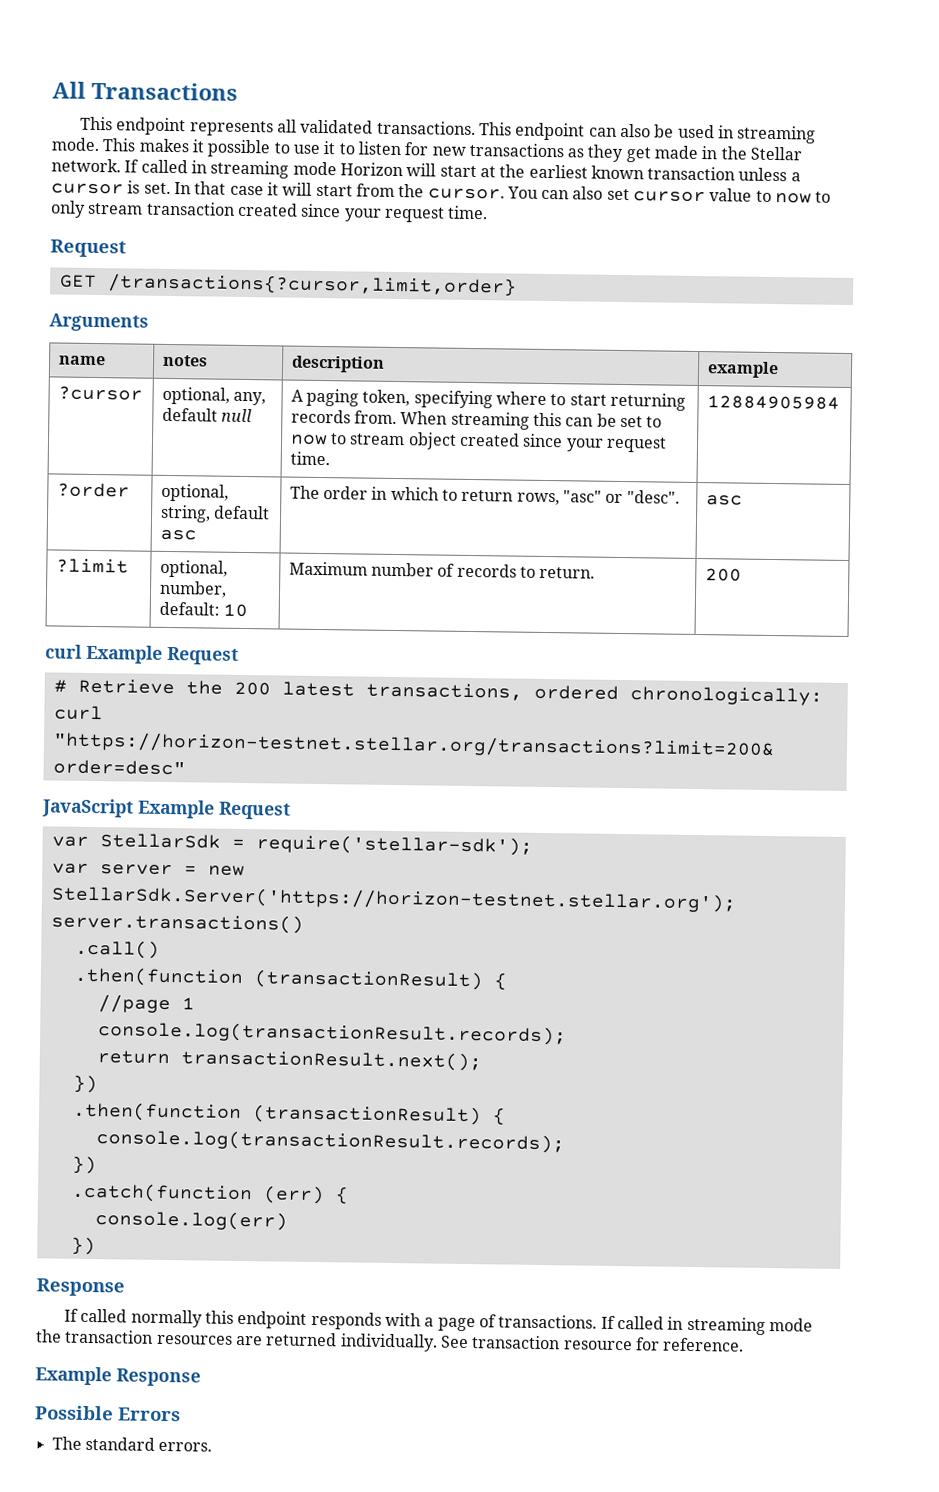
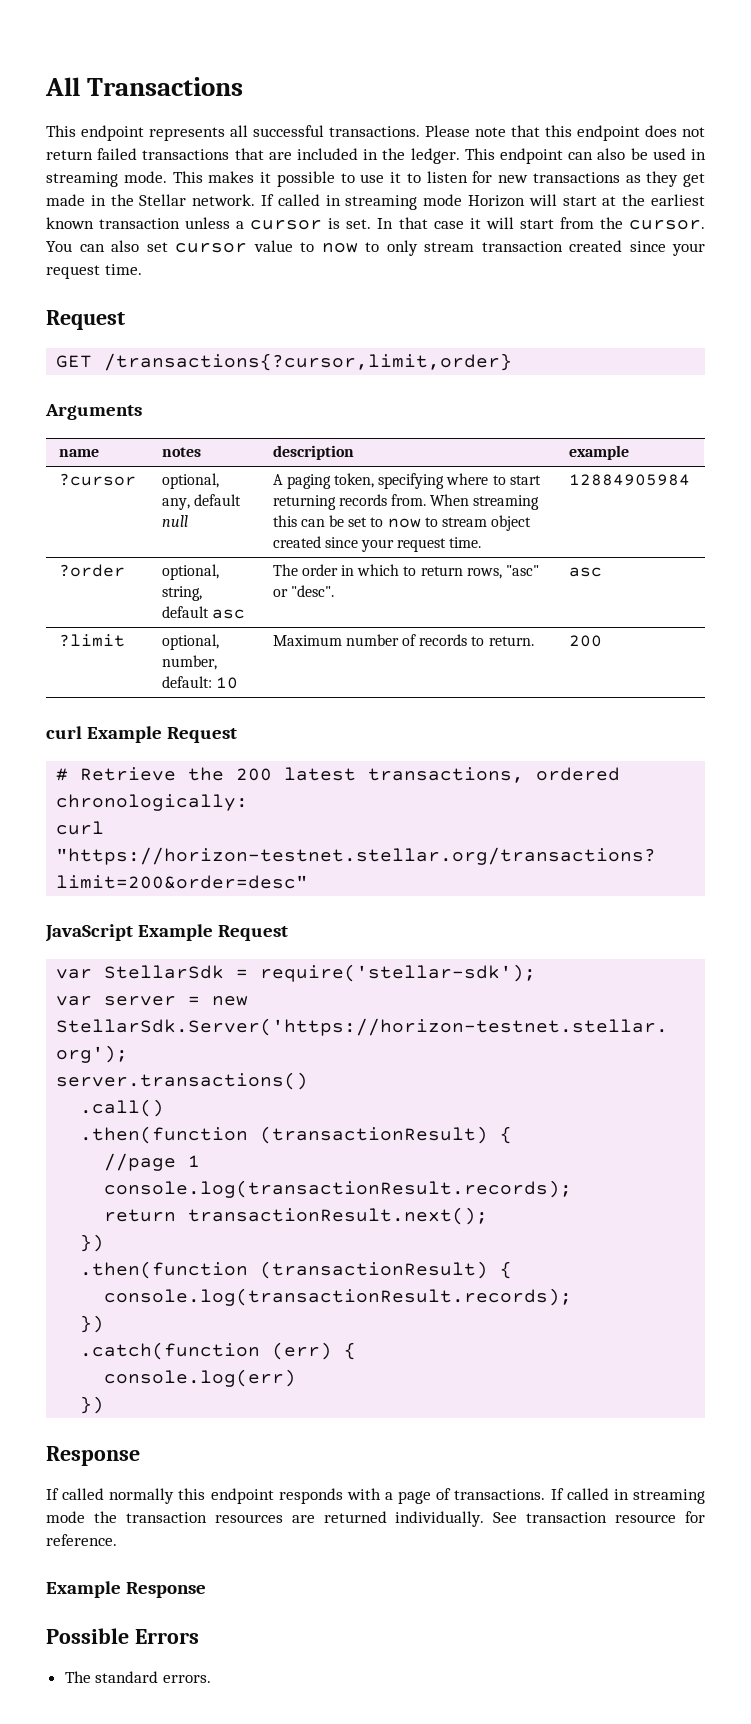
- This endpoint represents all validated transactions.
+ This endpoint represents all successful transactions. Please note that this endpoint does not return failed transactions that are included in the ledger.

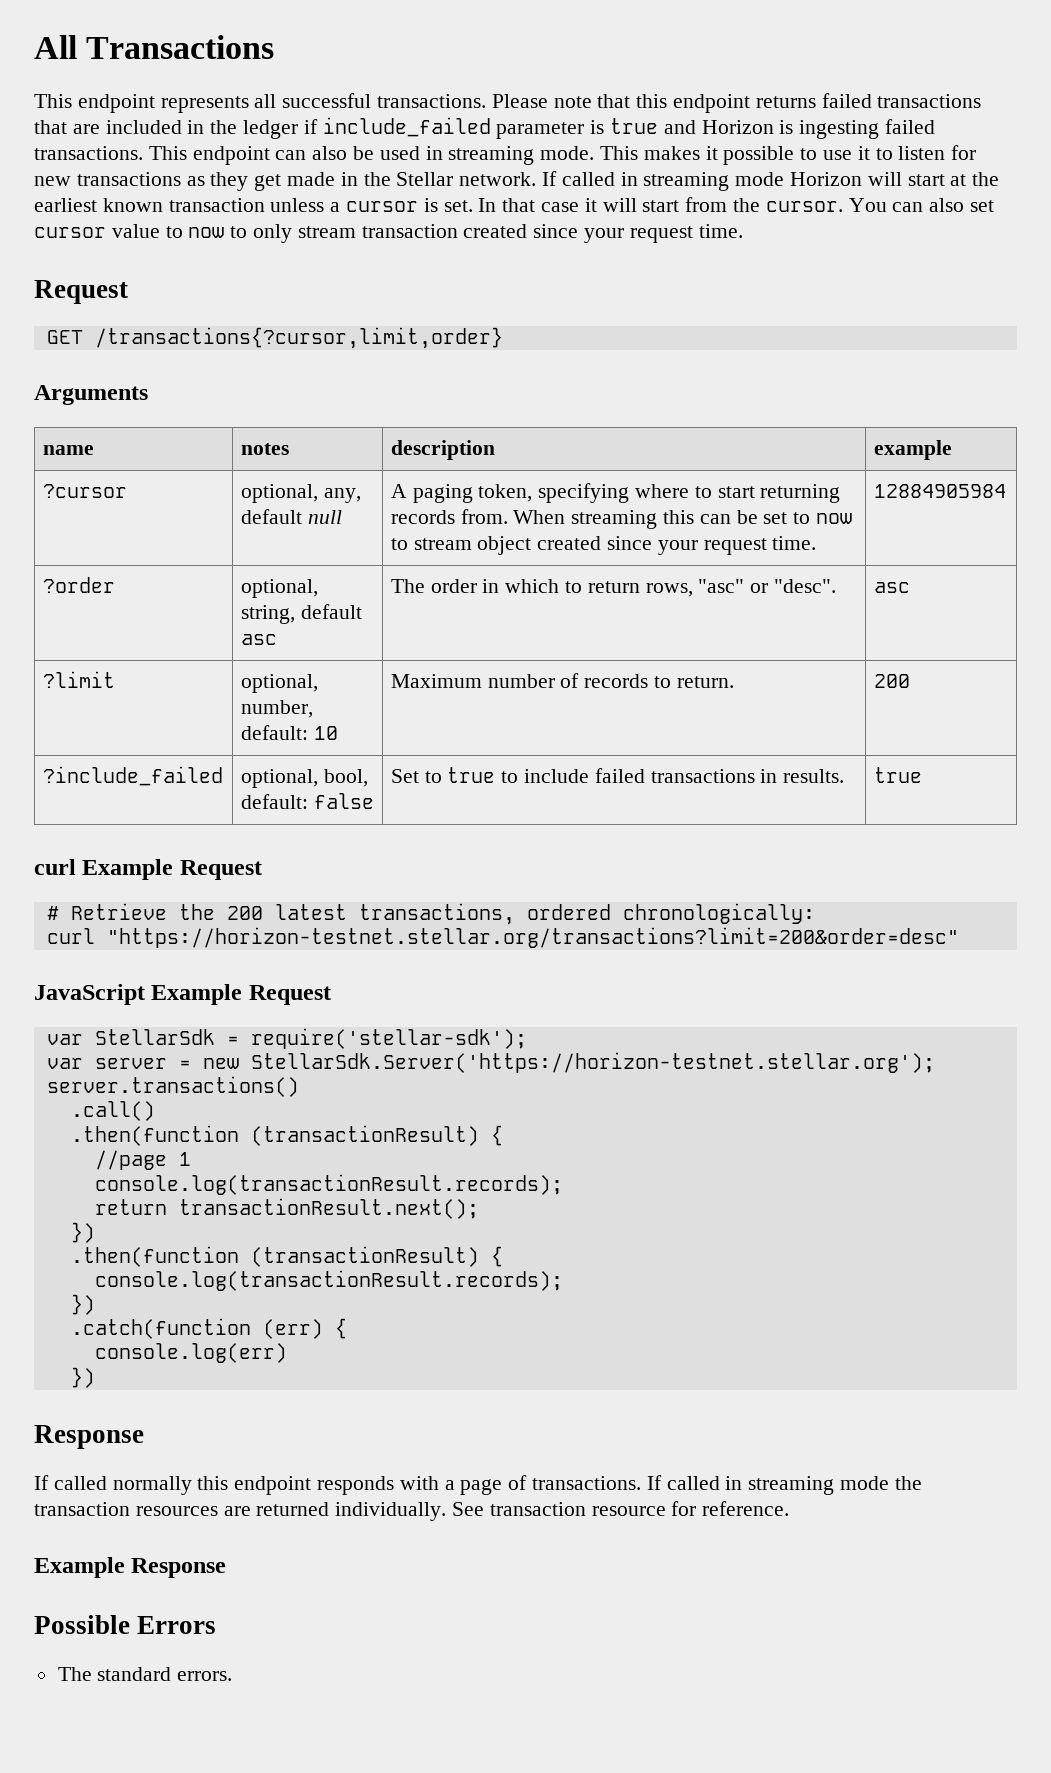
- Please note that this endpoint does not return failed transactions that are included in the ledger.
+ Please note that this endpoint returns failed transactions that are included in the ledger if include_failed parameter is true and Horizon is ingesting failed transactions.
+ ?include_failed | optional, bool, default: false | Set to true to include failed transactions in results. | true

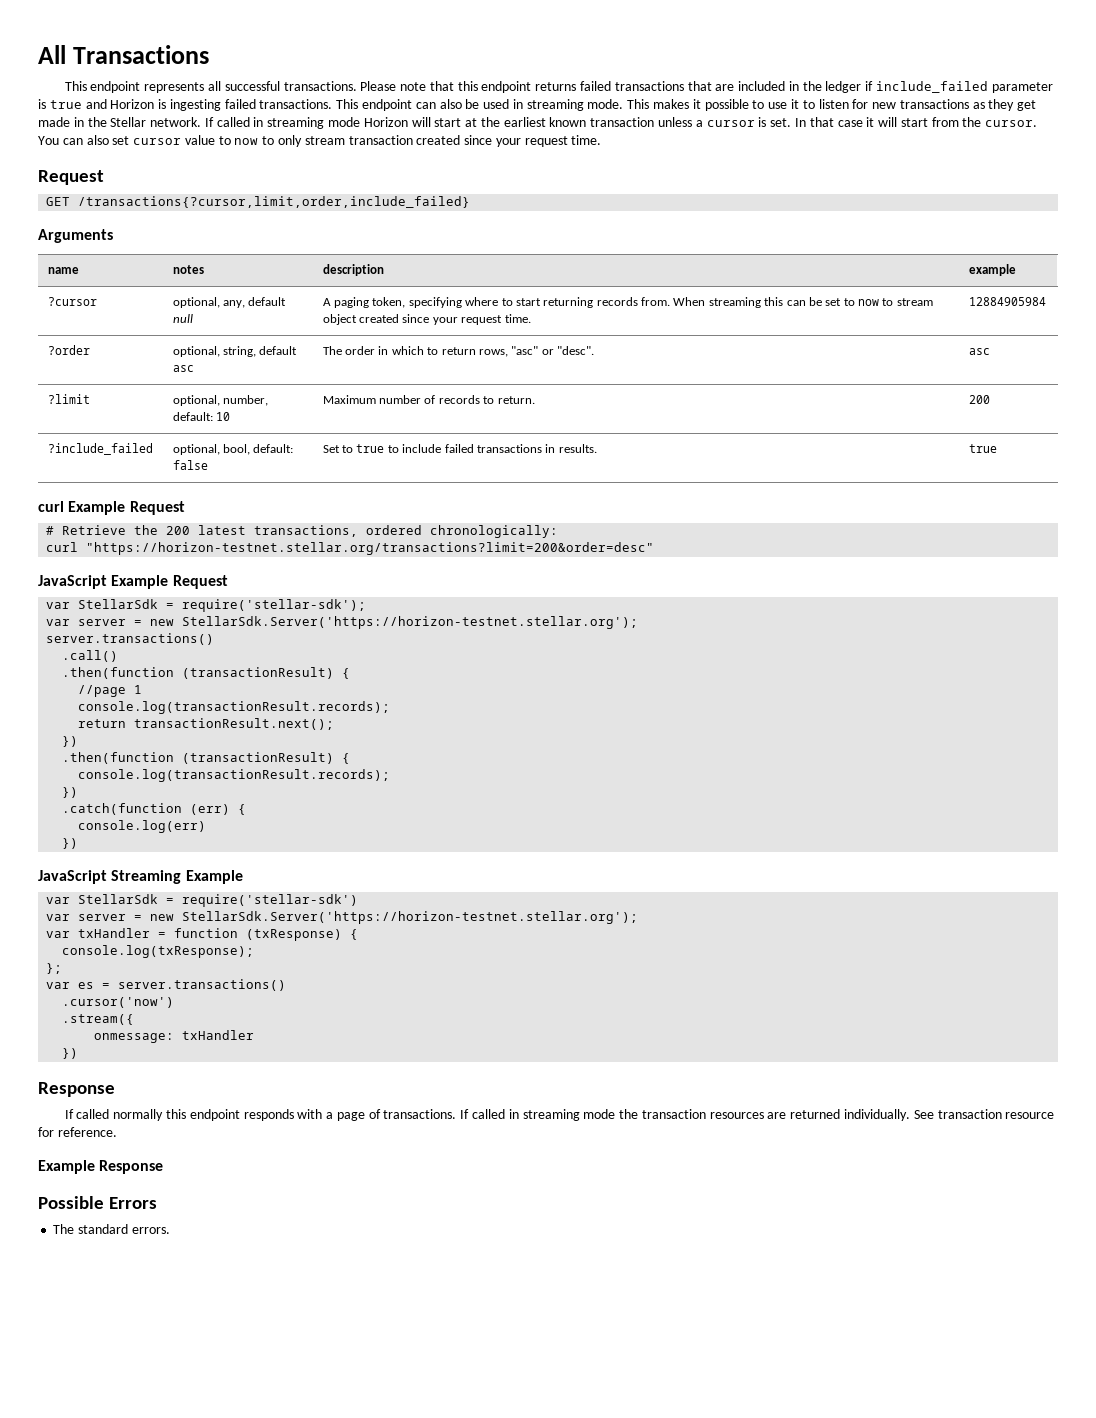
- GET /transactions{?cursor,limit,order}
+ GET /transactions{?cursor,limit,order,include_failed}
+ JavaScript Streaming Example
+ var StellarSdk = require('stellar-sdk')
+ var server = new StellarSdk.Server('https://horizon-testnet.stellar.org');
+ var txHandler = function (txResponse) {
+ console.log(txResponse);
+ };
+ var es = server.transactions()
+ .cursor('now')
+ .stream({
+ onmessage: txHandler
+ })

